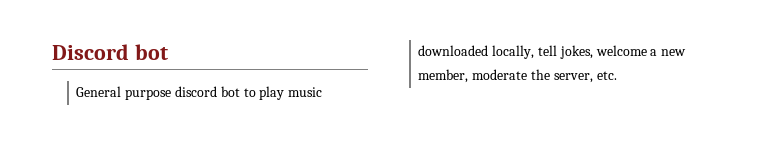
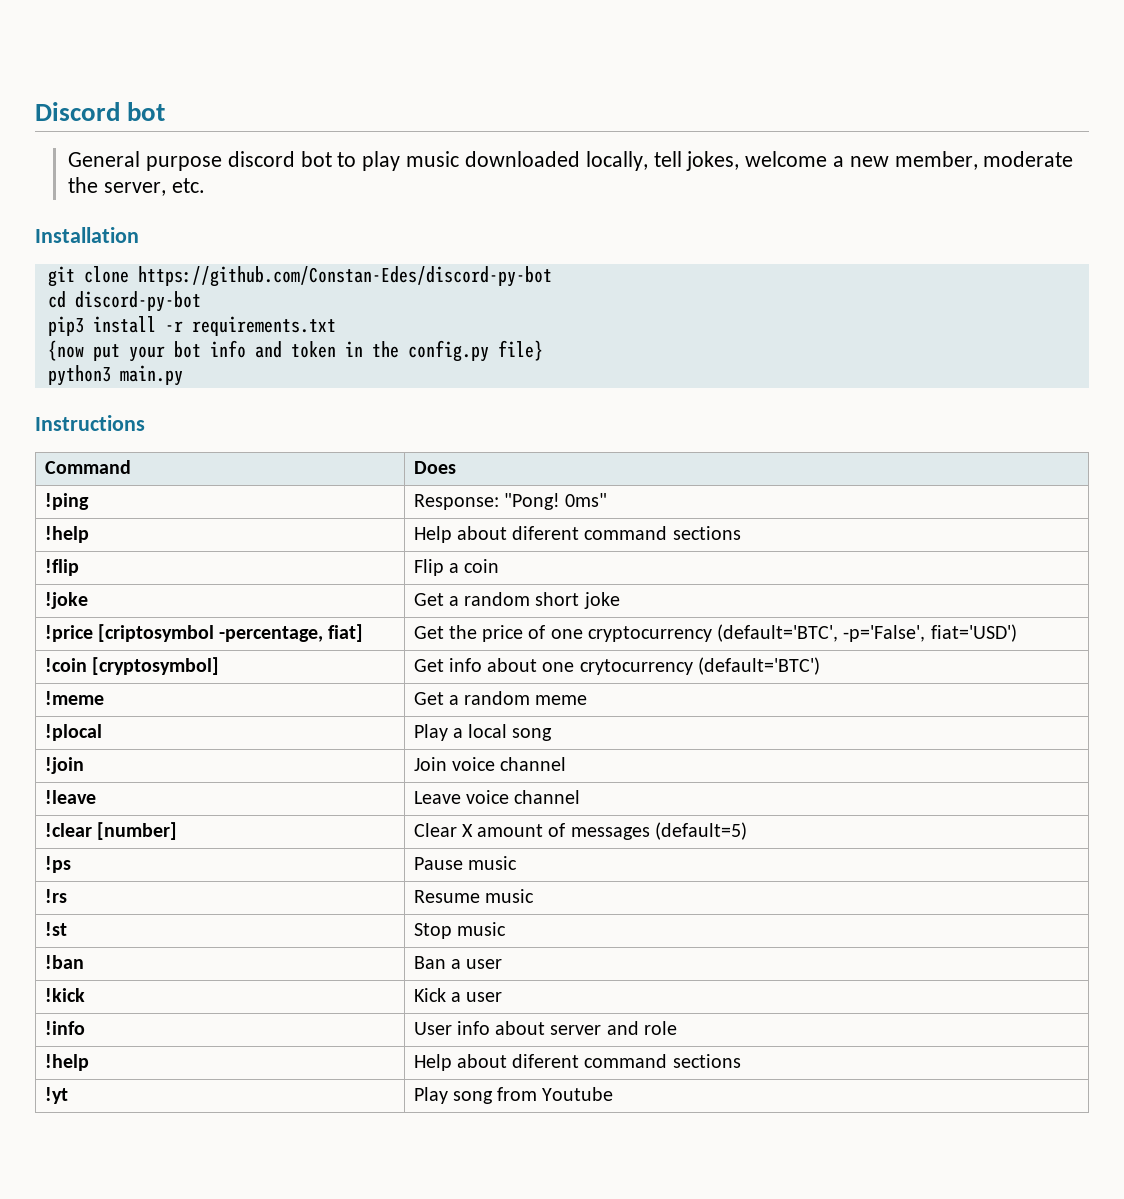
+ Installation
+ git clone https://github.com/Constan-Edes/discord-py-bot
+ cd discord-py-bot
+ pip3 install -r requirements.txt
+ {now put your bot info and token in the config.py file}
+ python3 main.py
+ Instructions
+ Command | Does
+ !ping | Response: "Pong! 0ms"
+ !help | Help about diferent command sections
+ !flip | Flip a coin
+ !joke | Get a random short joke
+ !price [criptosymbol -percentage, fiat] | Get the price of one cryptocurrency (default='BTC', -p='False', fiat='USD')
+ !coin [cryptosymbol] | Get info about one crytocurrency (default='BTC')
+ !meme | Get a random meme
+ !plocal | Play a local song
+ !join | Join voice channel
+ !leave | Leave voice channel
+ !clear [number] | Clear X amount of messages (default=5)
+ !ps | Pause music
+ !rs | Resume music
+ !st | Stop music
+ !ban | Ban a user
+ !kick | Kick a user
+ !info | User info about server and role
+ !help | Help about diferent command sections
+ !yt | Play song from Youtube

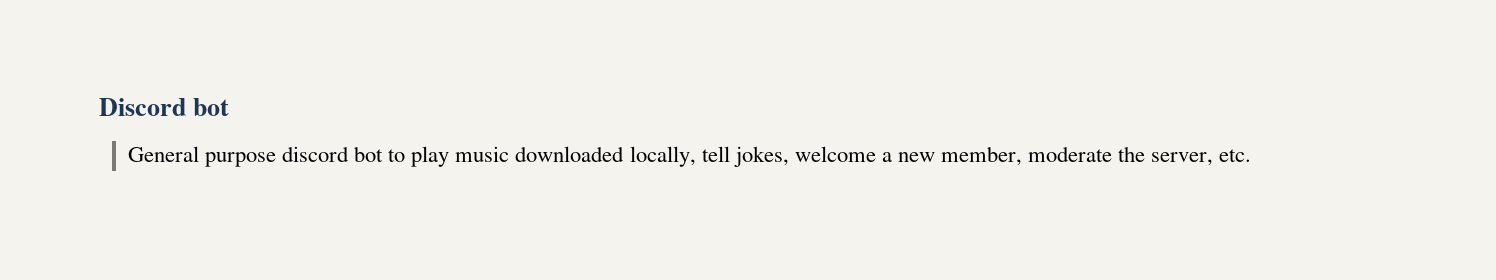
- Installation
- git clone https://github.com/Constan-Edes/discord-py-bot
- cd discord-py-bot
- pip3 install -r requirements.txt
- {now put your bot info and token in the config.py file}
- python3 main.py
- Instructions
- Command | Does
- !ping | Response: "Pong! 0ms"
- !help | Help about diferent command sections
- !flip | Flip a coin
- !joke | Get a random short joke
- !price [criptosymbol -percentage, fiat] | Get the price of one cryptocurrency (default='BTC', -p='False', fiat='USD')
- !coin [cryptosymbol] | Get info about one crytocurrency (default='BTC')
- !meme | Get a random meme
- !plocal | Play a local song
- !join | Join voice channel
- !leave | Leave voice channel
- !clear [number] | Clear X amount of messages (default=5)
- !ps | Pause music
- !rs | Resume music
- !st | Stop music
- !ban | Ban a user
- !kick | Kick a user
- !info | User info about server and role
- !help | Help about diferent command sections
- !yt | Play song from Youtube

